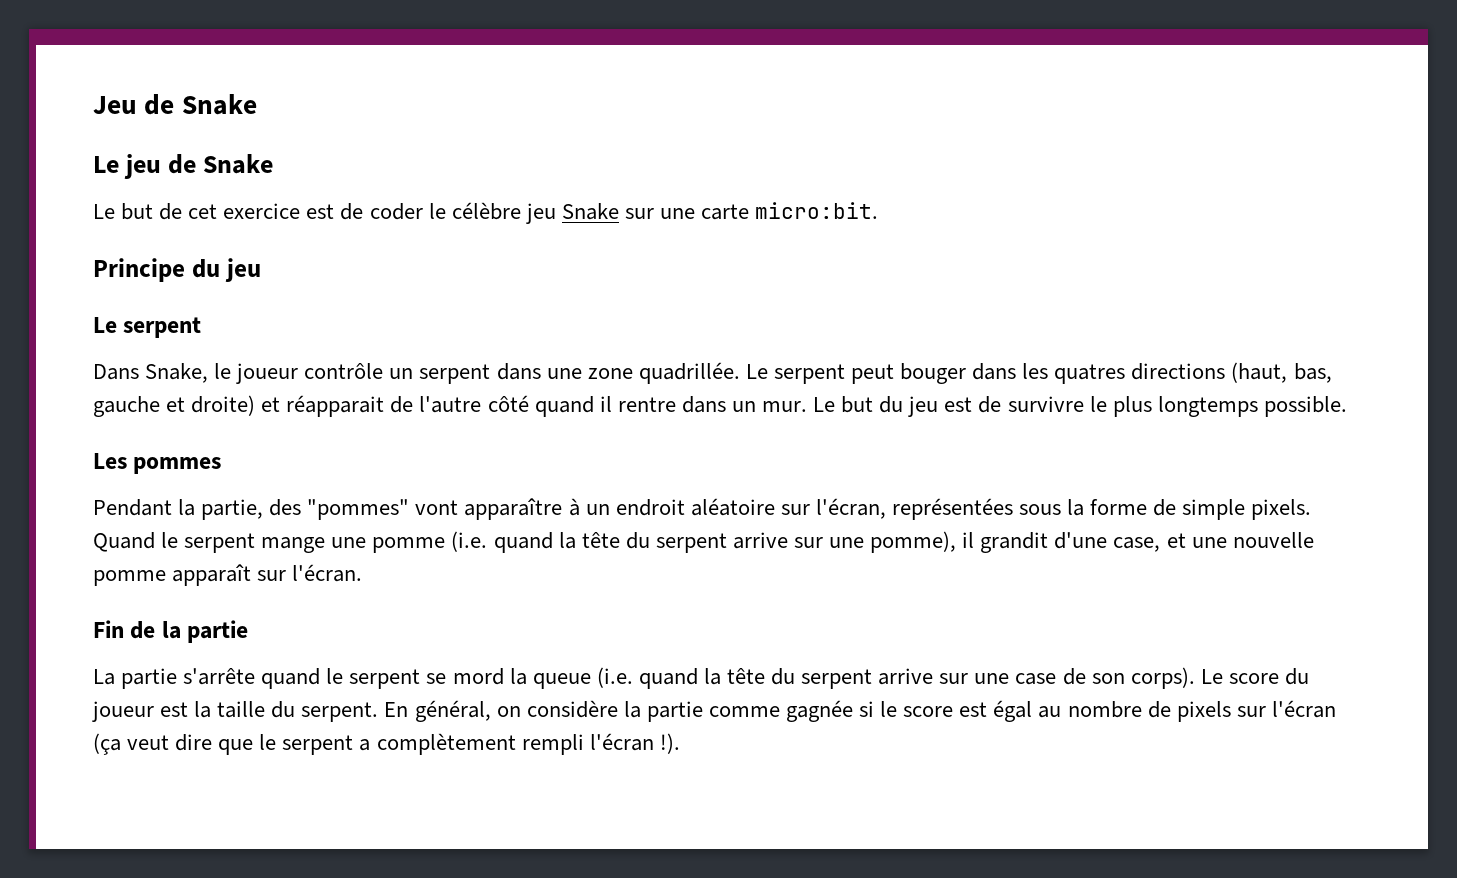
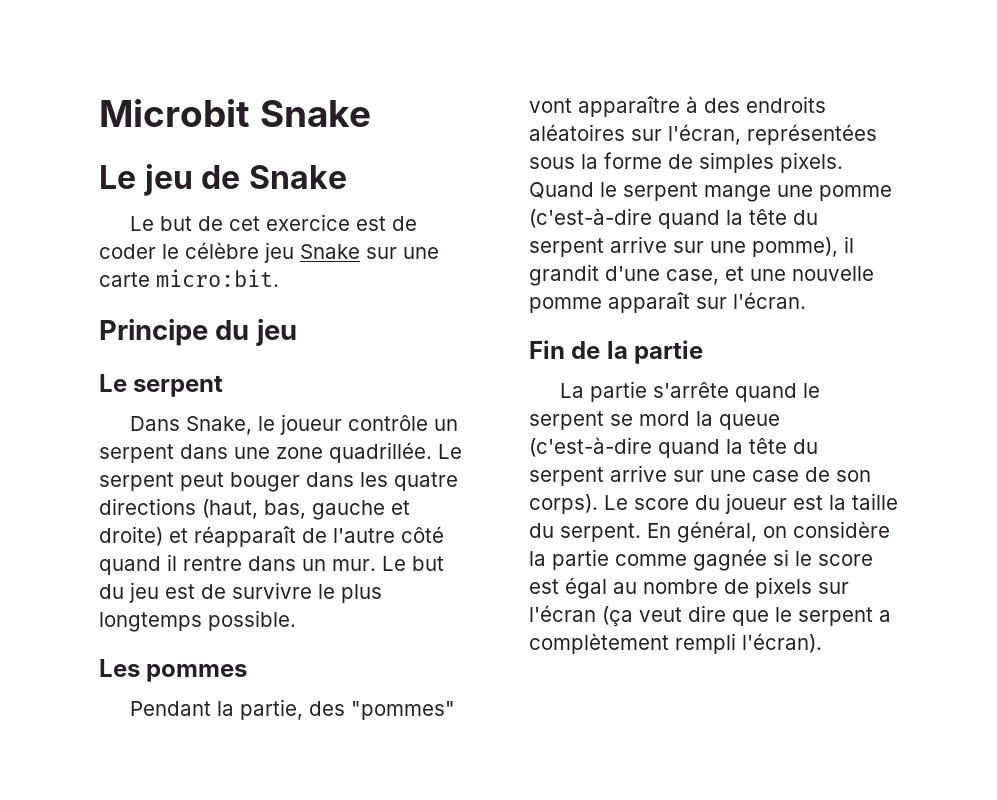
- Jeu de Snake
+ Microbit Snake
- Le serpent peut bouger dans les quatres directions (haut, bas, gauche et droite) et réapparait de l'autre côté quand il rentre dans un mur.
+ Le serpent peut bouger dans les quatre directions (haut, bas, gauche et droite) et réapparaît de l'autre côté quand il rentre dans un mur.
- Pendant la partie, des "pommes" vont apparaître à un endroit aléatoire sur l'écran, représentées sous la forme de simple pixels.
+ Pendant la partie, des "pommes" vont apparaître à des endroits aléatoires sur l'écran, représentées sous la forme de simples pixels.
- Quand le serpent mange une pomme (i.e. quand la tête du serpent arrive sur une pomme), il grandit d'une case, et une nouvelle pomme apparaît sur l'écran.
+ Quand le serpent mange une pomme (c'est-à-dire quand la tête du serpent arrive sur une pomme), il grandit d'une case, et une nouvelle pomme apparaît sur l'écran.
- La partie s'arrête quand le serpent se mord la queue (i.e. quand la tête du serpent arrive sur une case de son corps).
+ La partie s'arrête quand le serpent se mord la queue (c'est-à-dire quand la tête du serpent arrive sur une case de son corps).
- En général, on considère la partie comme gagnée si le score est égal au nombre de pixels sur l'écran (ça veut dire que le serpent a complètement rempli l'écran !).
+ En général, on considère la partie comme gagnée si le score est égal au nombre de pixels sur l'écran (ça veut dire que le serpent a complètement rempli l'écran).

